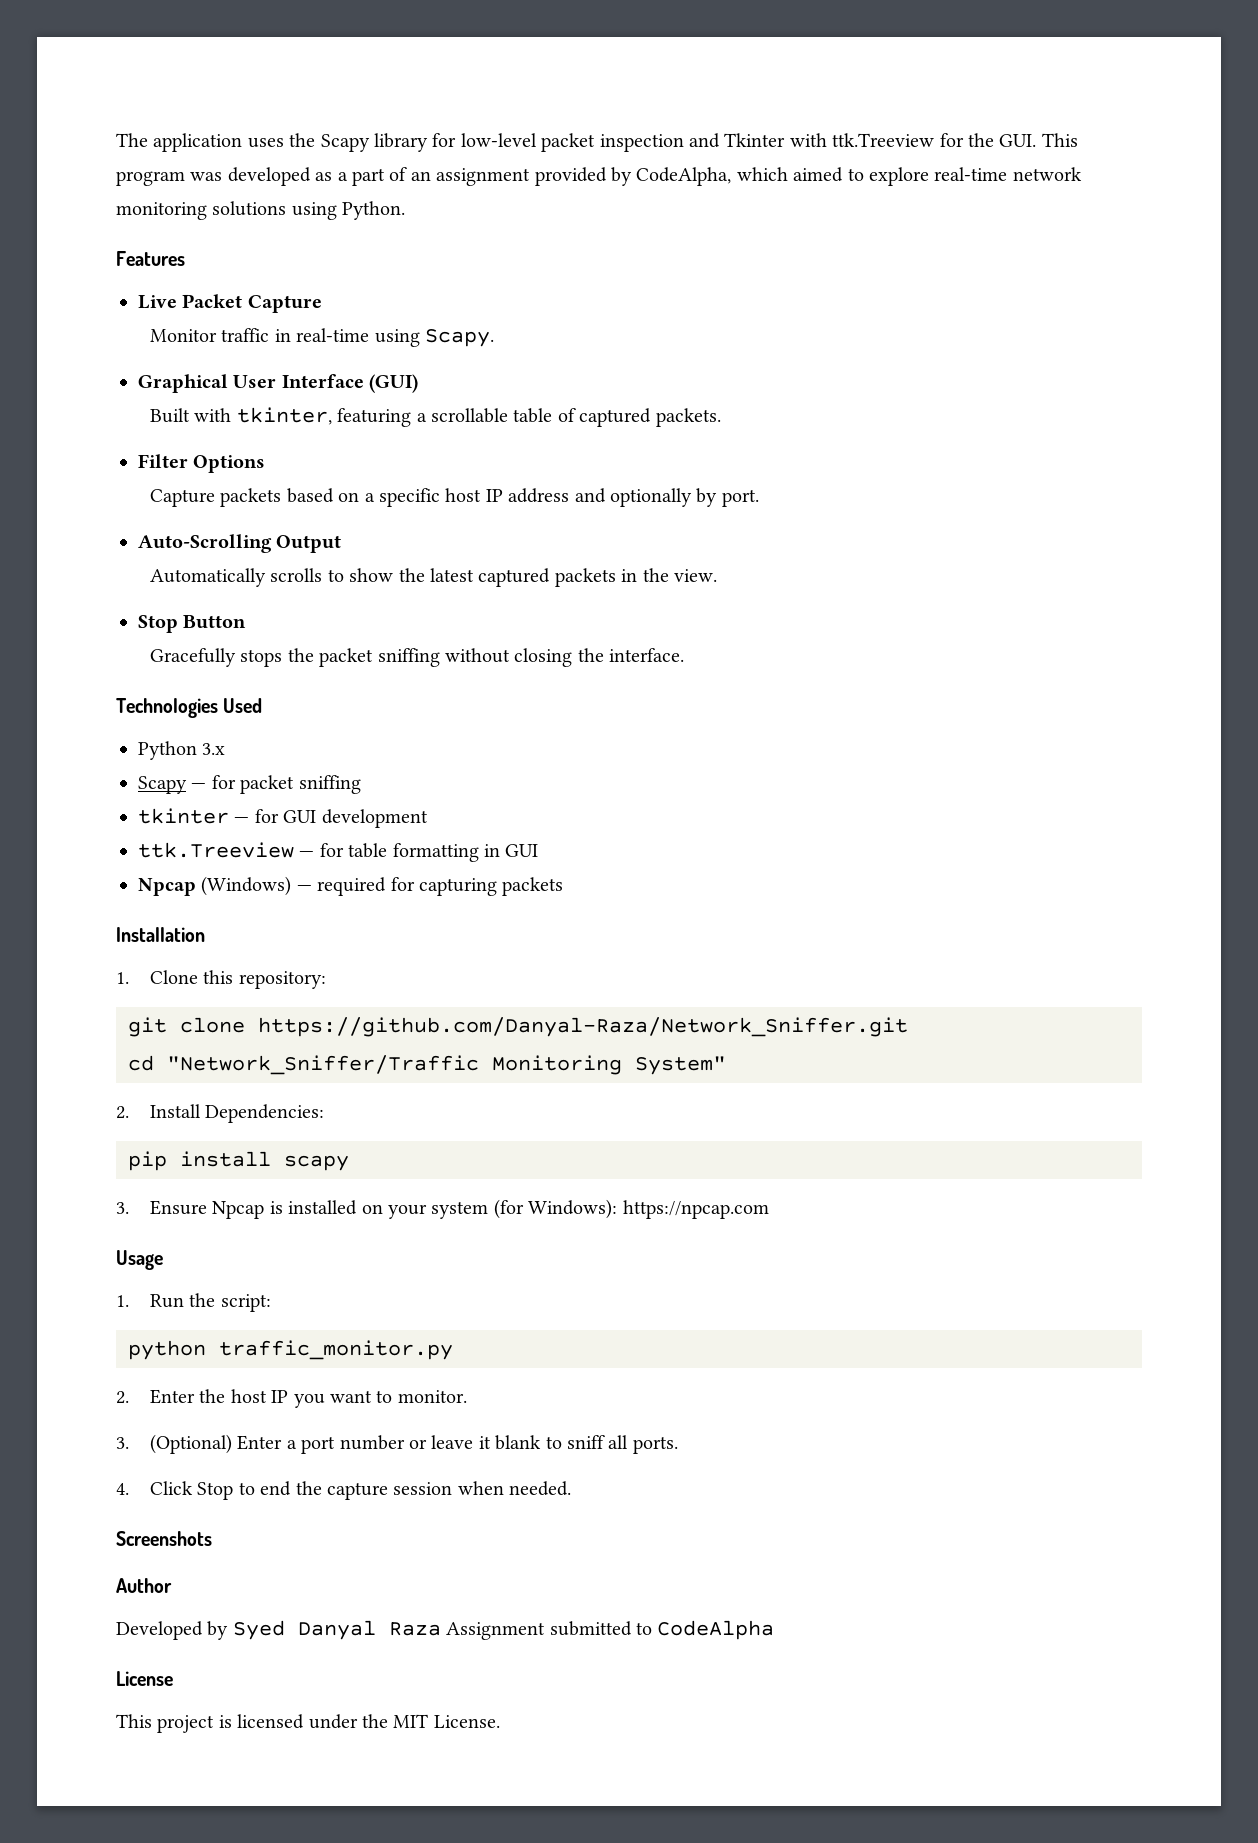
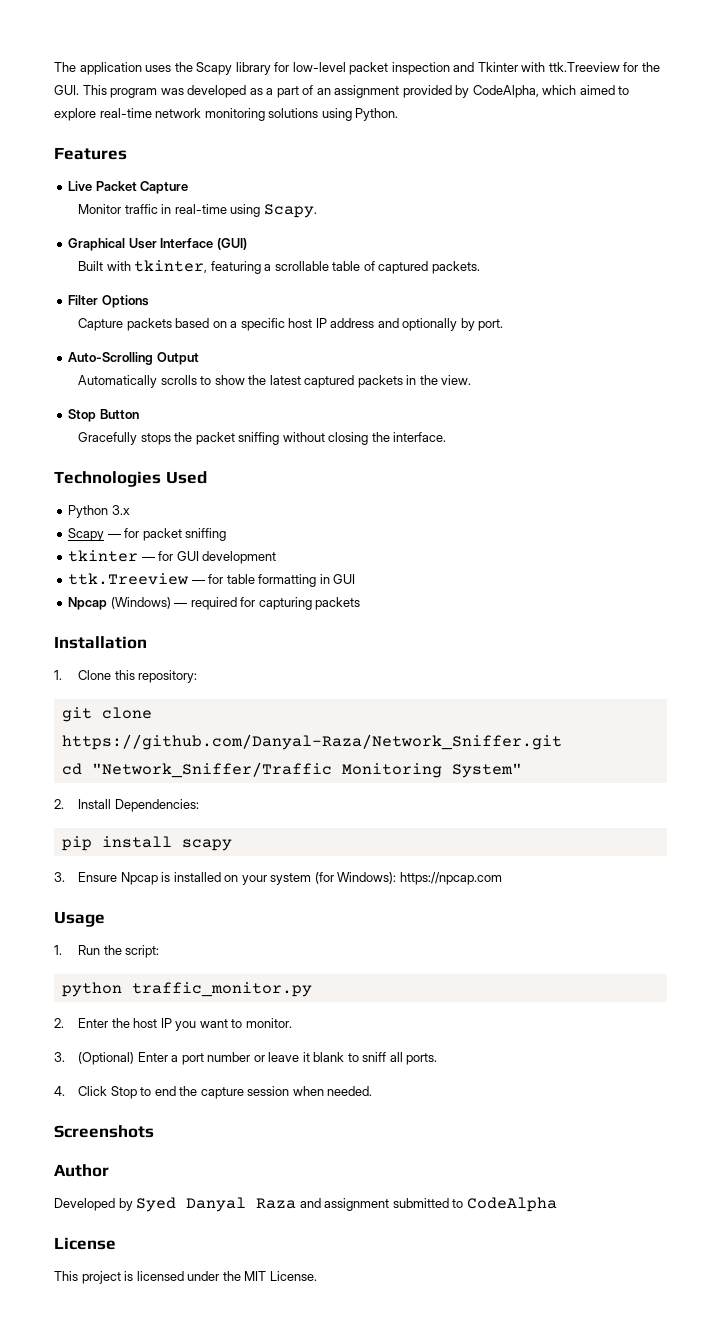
- Developed by Syed Danyal Raza Assignment submitted to CodeAlpha
+ Developed by Syed Danyal Raza and assignment submitted to CodeAlpha

